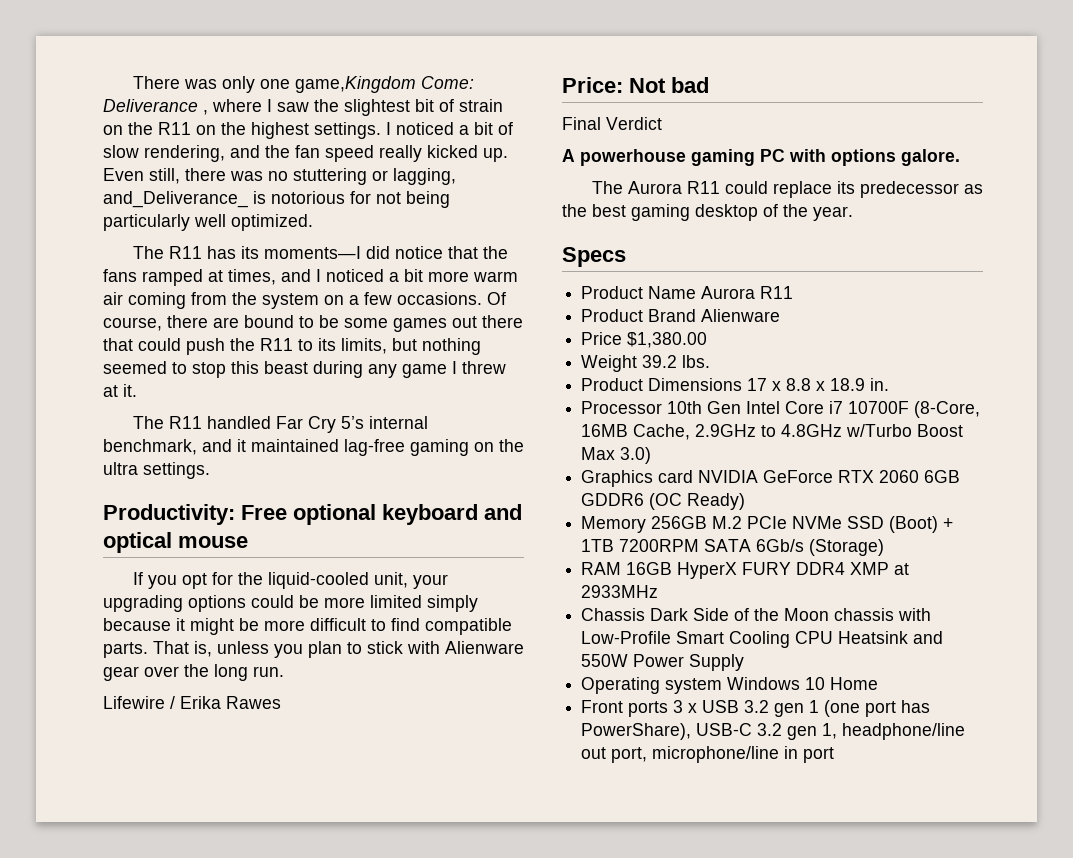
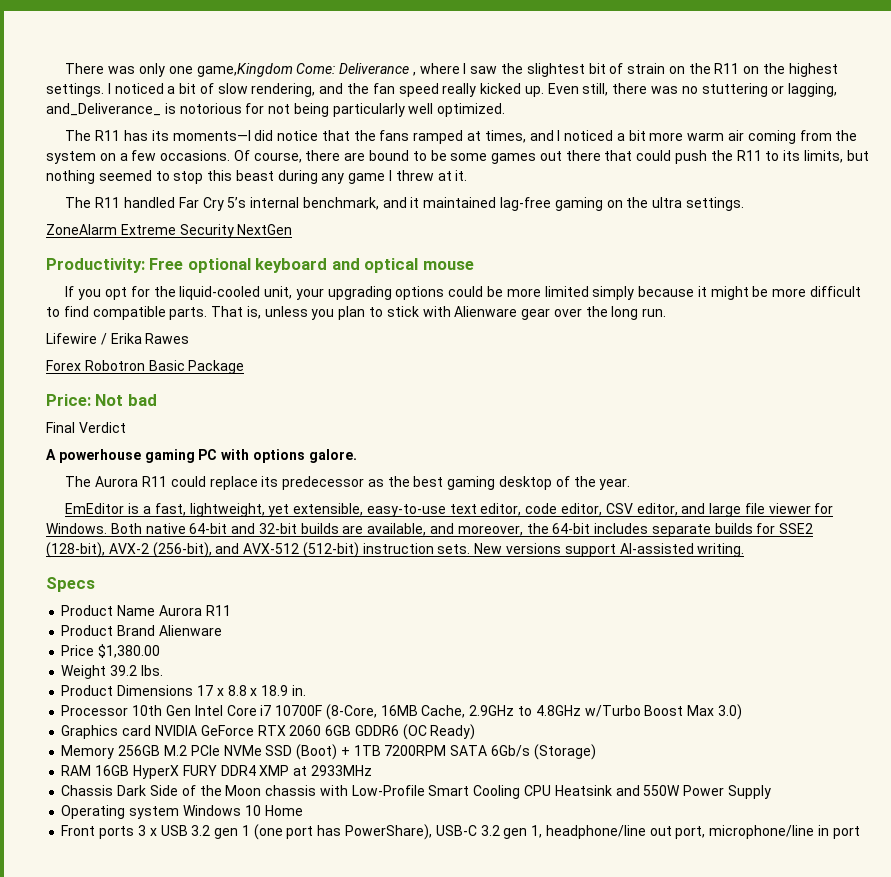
+ ZoneAlarm Extreme Security NextGen
+ Forex Robotron Basic Package
+ EmEditor is a fast, lightweight, yet extensible, easy-to-use text editor, code editor, CSV editor, and large file viewer for Windows. Both native 64-bit and 32-bit builds are available, and moreover, the 64-bit includes separate builds for SSE2 (128-bit), AVX-2 (256-bit), and AVX-512 (512-bit) instruction sets. New versions support AI-assisted writing.

